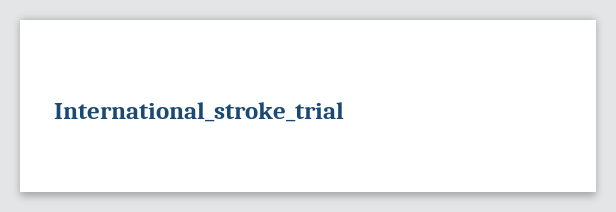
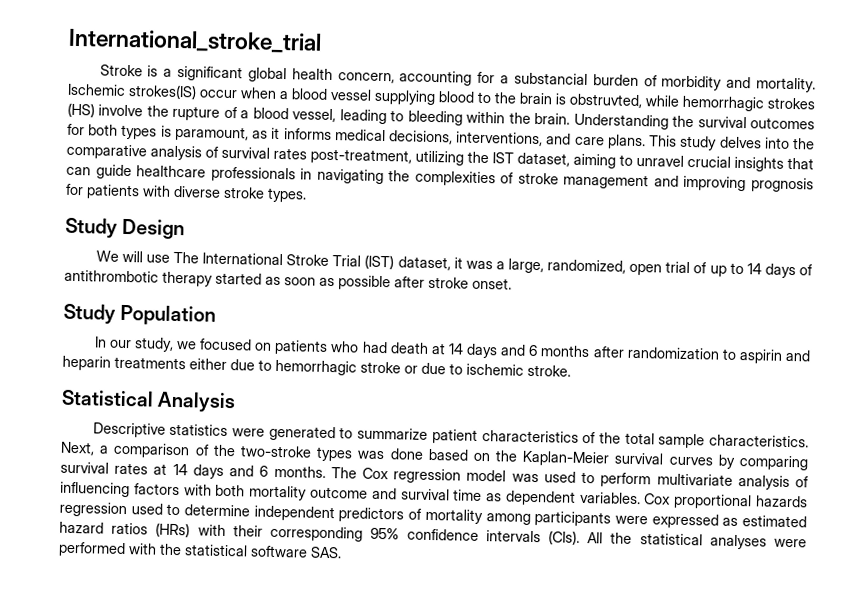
+ Stroke is a significant global health concern, accounting for a substancial burden of morbidity and mortality. Ischemic strokes(IS) occur when a blood vessel supplying blood to the brain is obstruvted, while hemorrhagic strokes (HS) involve the rupture of a blood vessel, leading to bleeding within the brain. Understanding the survival outcomes for both types is paramount, as it informs medical decisions, interventions, and care plans. This study delves into the comparative analysis of survival rates post-treatment, utilizing the IST dataset, aiming to unravel crucial insights that can guide healthcare professionals in navigating the complexities of stroke management and improving prognosis for patients with diverse stroke types.
+ Study Design
+ We will use The International Stroke Trial (IST) dataset, it was a large, randomized, open trial of up to 14 days of antithrombotic therapy started as soon as possible after stroke onset.
+ Study Population
+ In our study, we focused on patients who had death at 14 days and 6 months after randomization to aspirin and heparin treatments either due to hemorrhagic stroke or due to ischemic stroke.
+ Statistical Analysis
+ Descriptive statistics were generated to summarize patient characteristics of the total sample characteristics. Next, a comparison of the two-stroke types was done based on the Kaplan-Meier survival curves by comparing survival rates at 14 days and 6 months. The Cox regression model was used to perform multivariate analysis of influencing factors with both mortality outcome and survival time as dependent variables. Cox proportional hazards regression used to determine independent predictors of mortality among participants were expressed as estimated hazard ratios (HRs) with their corresponding 95% confidence intervals (CIs). All the statistical analyses were performed with the statistical software SAS.

